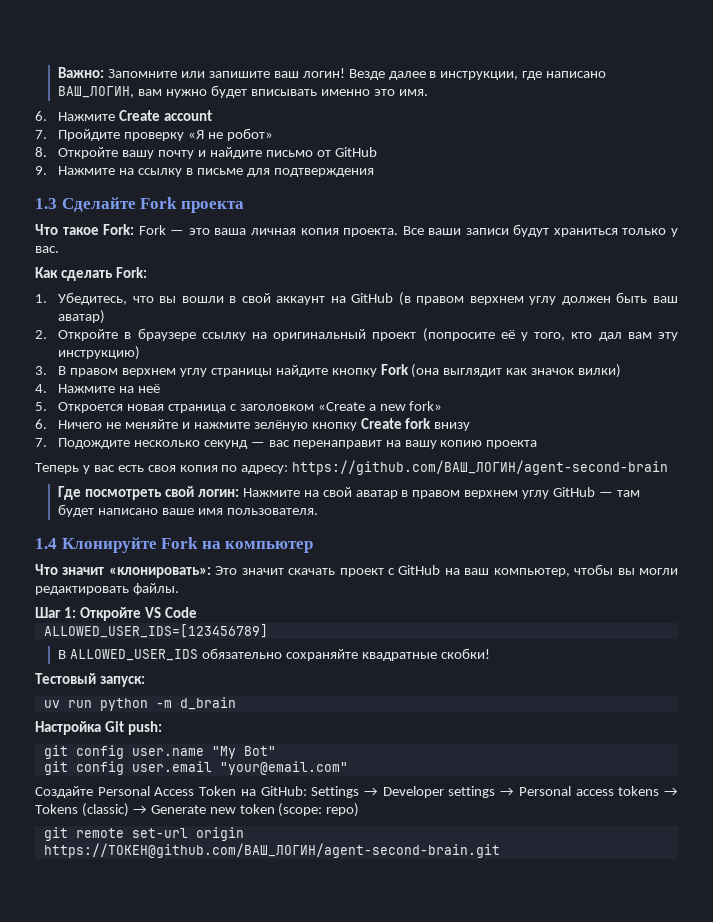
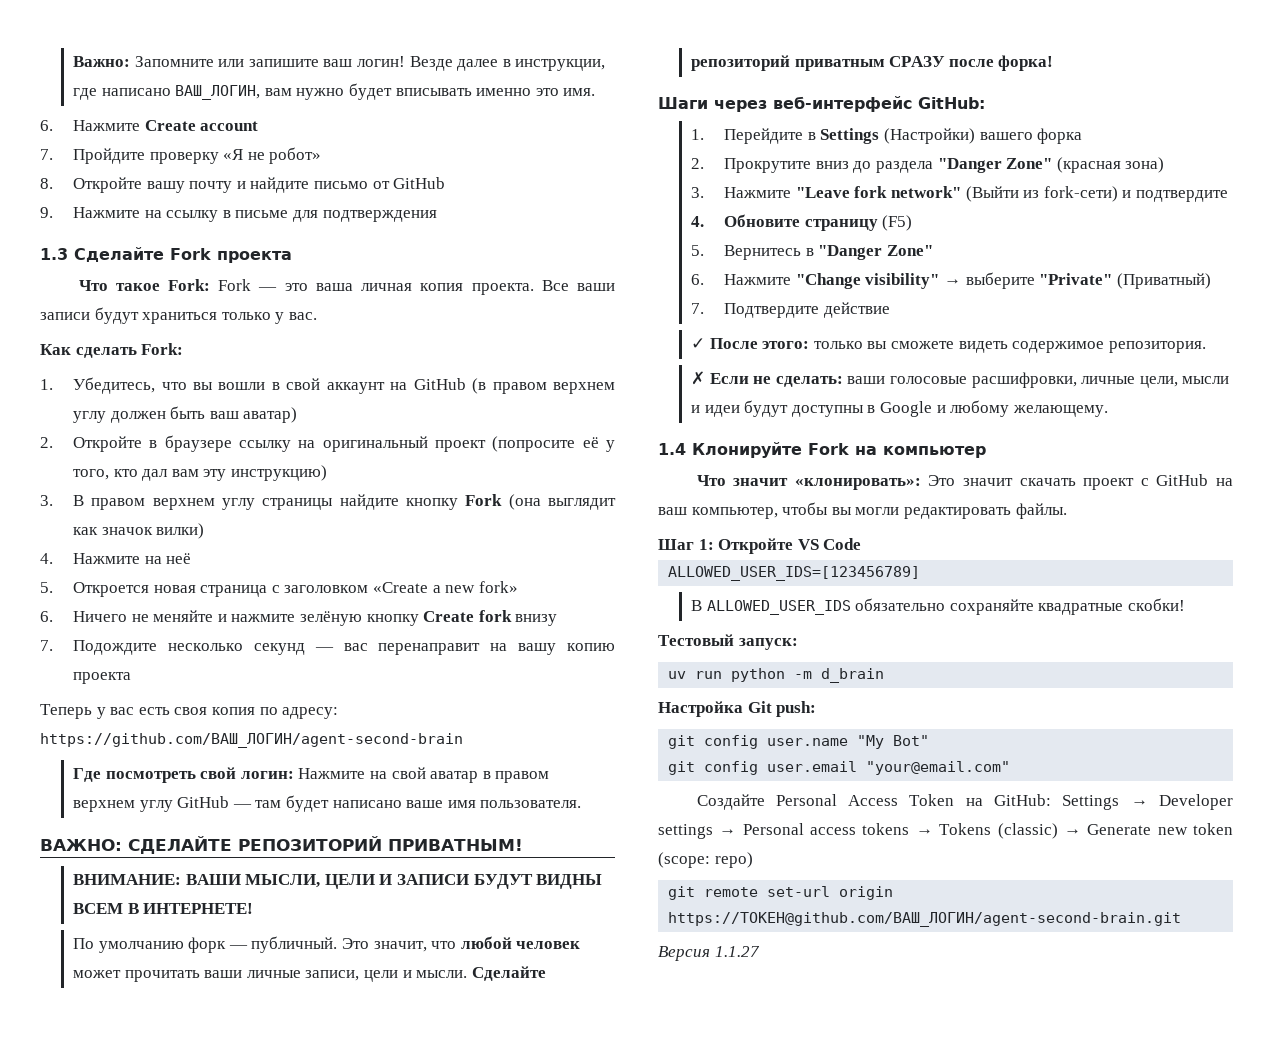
+ ВАЖНО: СДЕЛАЙТЕ РЕПОЗИТОРИЙ ПРИВАТНЫМ!
+ ВНИМАНИЕ: ВАШИ МЫСЛИ, ЦЕЛИ И ЗАПИСИ БУДУТ ВИДНЫ ВСЕМ В ИНТЕРНЕТЕ!
+ По умолчанию форк — публичный. Это значит, что любой человек может прочитать ваши личные записи, цели и мысли. Сделайте репозиторий приватным СРАЗУ после форка!
+ Шаги через веб-интерфейс GitHub:
+ 1. Перейдите в Settings (Настройки) вашего форка
+ 2. Прокрутите вниз до раздела "Danger Zone" (красная зона)
+ 3. Нажмите "Leave fork network" (Выйти из fork-сети) и подтвердите
+ 4. Обновите страницу (F5)
+ 5. Вернитесь в "Danger Zone"
+ 6. Нажмите "Change visibility" → выберите "Private" (Приватный)
+ 7. Подтвердите действие
+ ✓ После этого: только вы сможете видеть содержимое репозитория.
+ ✗ Если не сделать: ваши голосовые расшифровки, личные цели, мысли и идеи будут доступны в Google и любому желающему.
+ Версия 1.1.27

